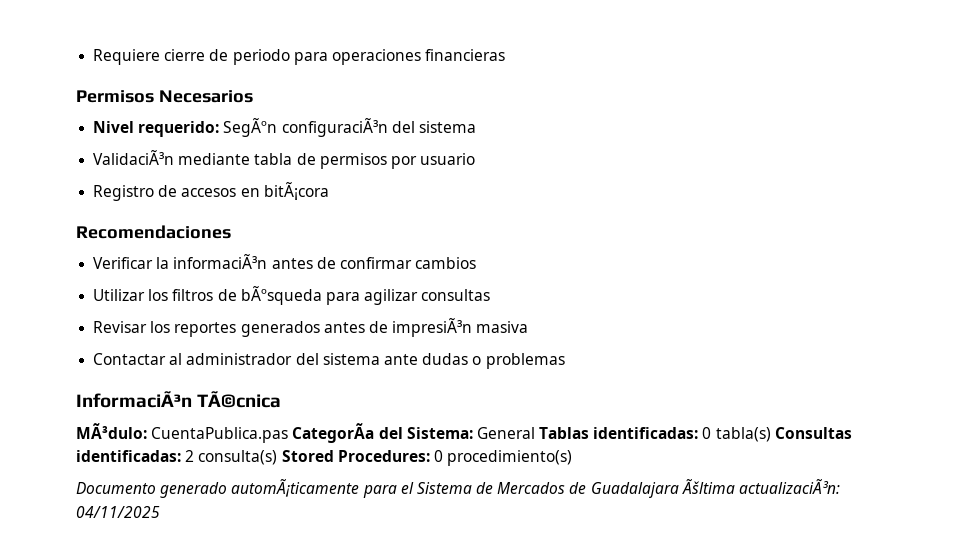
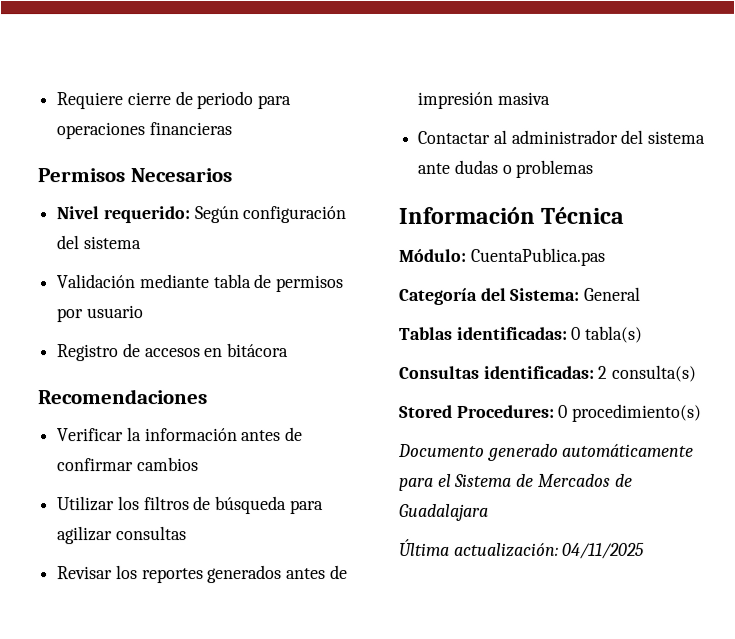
- Nivel requerido: SegÃºn configuraciÃ³n del sistema
+ Nivel requerido: Según configuración del sistema
- ValidaciÃ³n mediante tabla de permisos por usuario
+ Validación mediante tabla de permisos por usuario
- Registro de accesos en bitÃ¡cora
+ Registro de accesos en bitácora
- Verificar la informaciÃ³n antes de confirmar cambios
+ Verificar la información antes de confirmar cambios
- Utilizar los filtros de bÃºsqueda para agilizar consultas
+ Utilizar los filtros de búsqueda para agilizar consultas
- Revisar los reportes generados antes de impresiÃ³n masiva
+ Revisar los reportes generados antes de impresión masiva
- InformaciÃ³n TÃ©cnica
- MÃ³dulo: CuentaPublica.pas CategorÃa del Sistema: General Tablas identificadas: 0 tabla(s) Consultas identificadas: 2 consulta(s) Stored Procedures: 0 procedimiento(s)
+ Información Técnica
+ Módulo: CuentaPublica.pas
+ Categoría del Sistema: General
+ Tablas identificadas: 0 tabla(s)
+ Consultas identificadas: 2 consulta(s)
+ Stored Procedures: 0 procedimiento(s)
- Documento generado automÃ¡ticamente para el Sistema de Mercados de Guadalajara Ãšltima actualizaciÃ³n: 04/11/2025
+ Documento generado automáticamente para el Sistema de Mercados de Guadalajara
+ Última actualización: 04/11/2025

